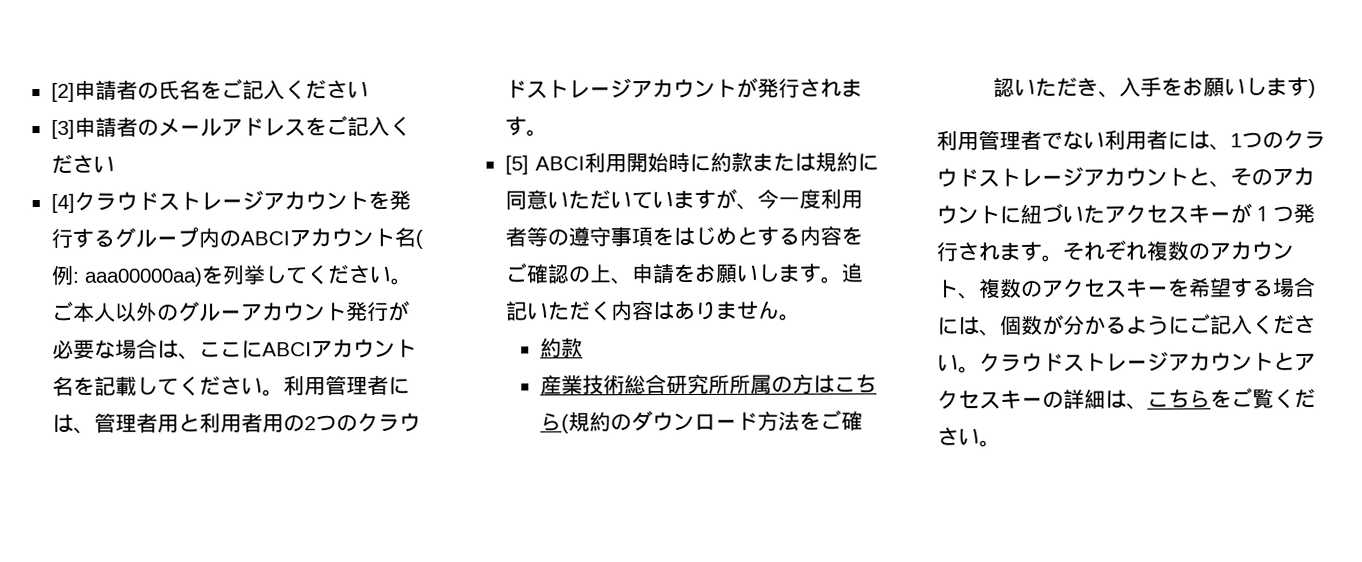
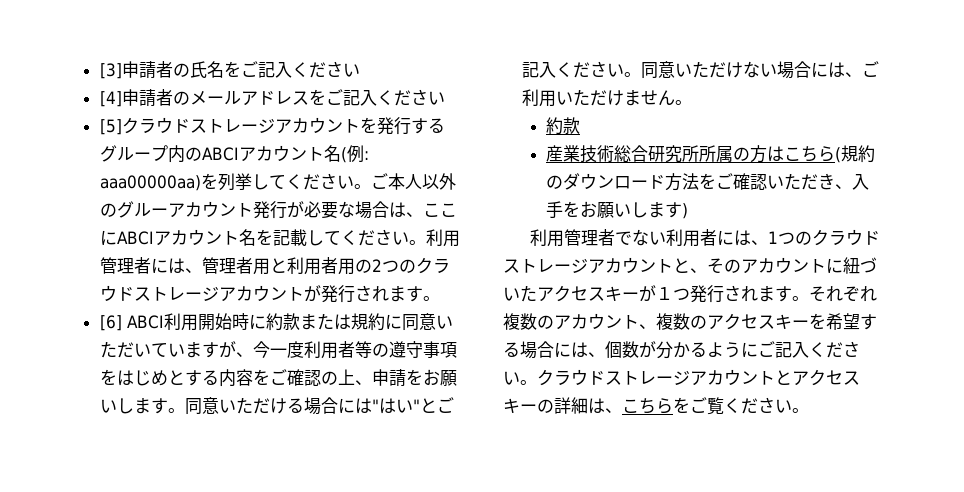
- [2]申請者の氏名をご記入ください
+ [3]申請者の氏名をご記入ください
- [3]申請者のメールアドレスをご記入ください
+ [4]申請者のメールアドレスをご記入ください
- [4]クラウドストレージアカウントを発行するグループ内のABCIアカウント名(例: aaa00000aa)を列挙してください。
+ [5]クラウドストレージアカウントを発行するグループ内のABCIアカウント名(例: aaa00000aa)を列挙してください。
- [5] ABCI利用開始時に約款または規約に同意いただいていますが、今一度利用者等の遵守事項をはじめとする内容をご確認の上、申請をお願いします。
+ [6] ABCI利用開始時に約款または規約に同意いただいていますが、今一度利用者等の遵守事項をはじめとする内容をご確認の上、申請をお願いします。
- 追記いただく内容はありません。
+ 同意いただける場合には"はい"とご記入ください。同意いただけない場合には、ご利用いただけません。

